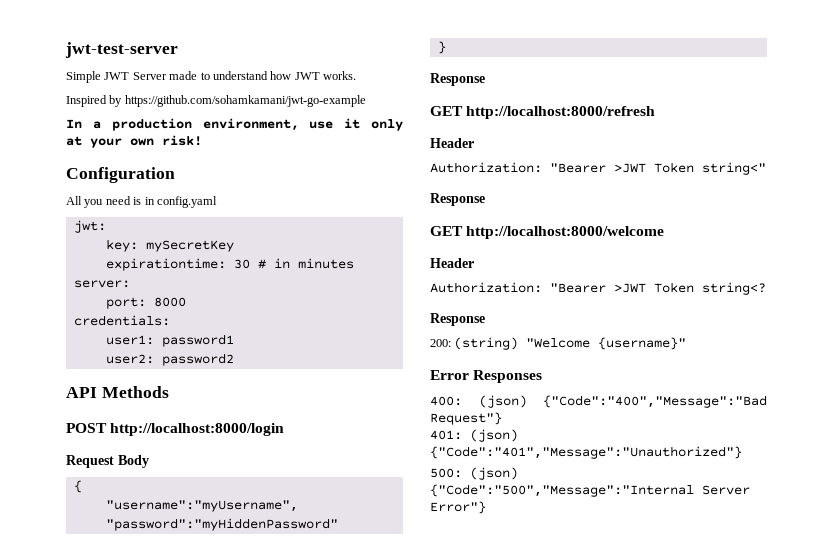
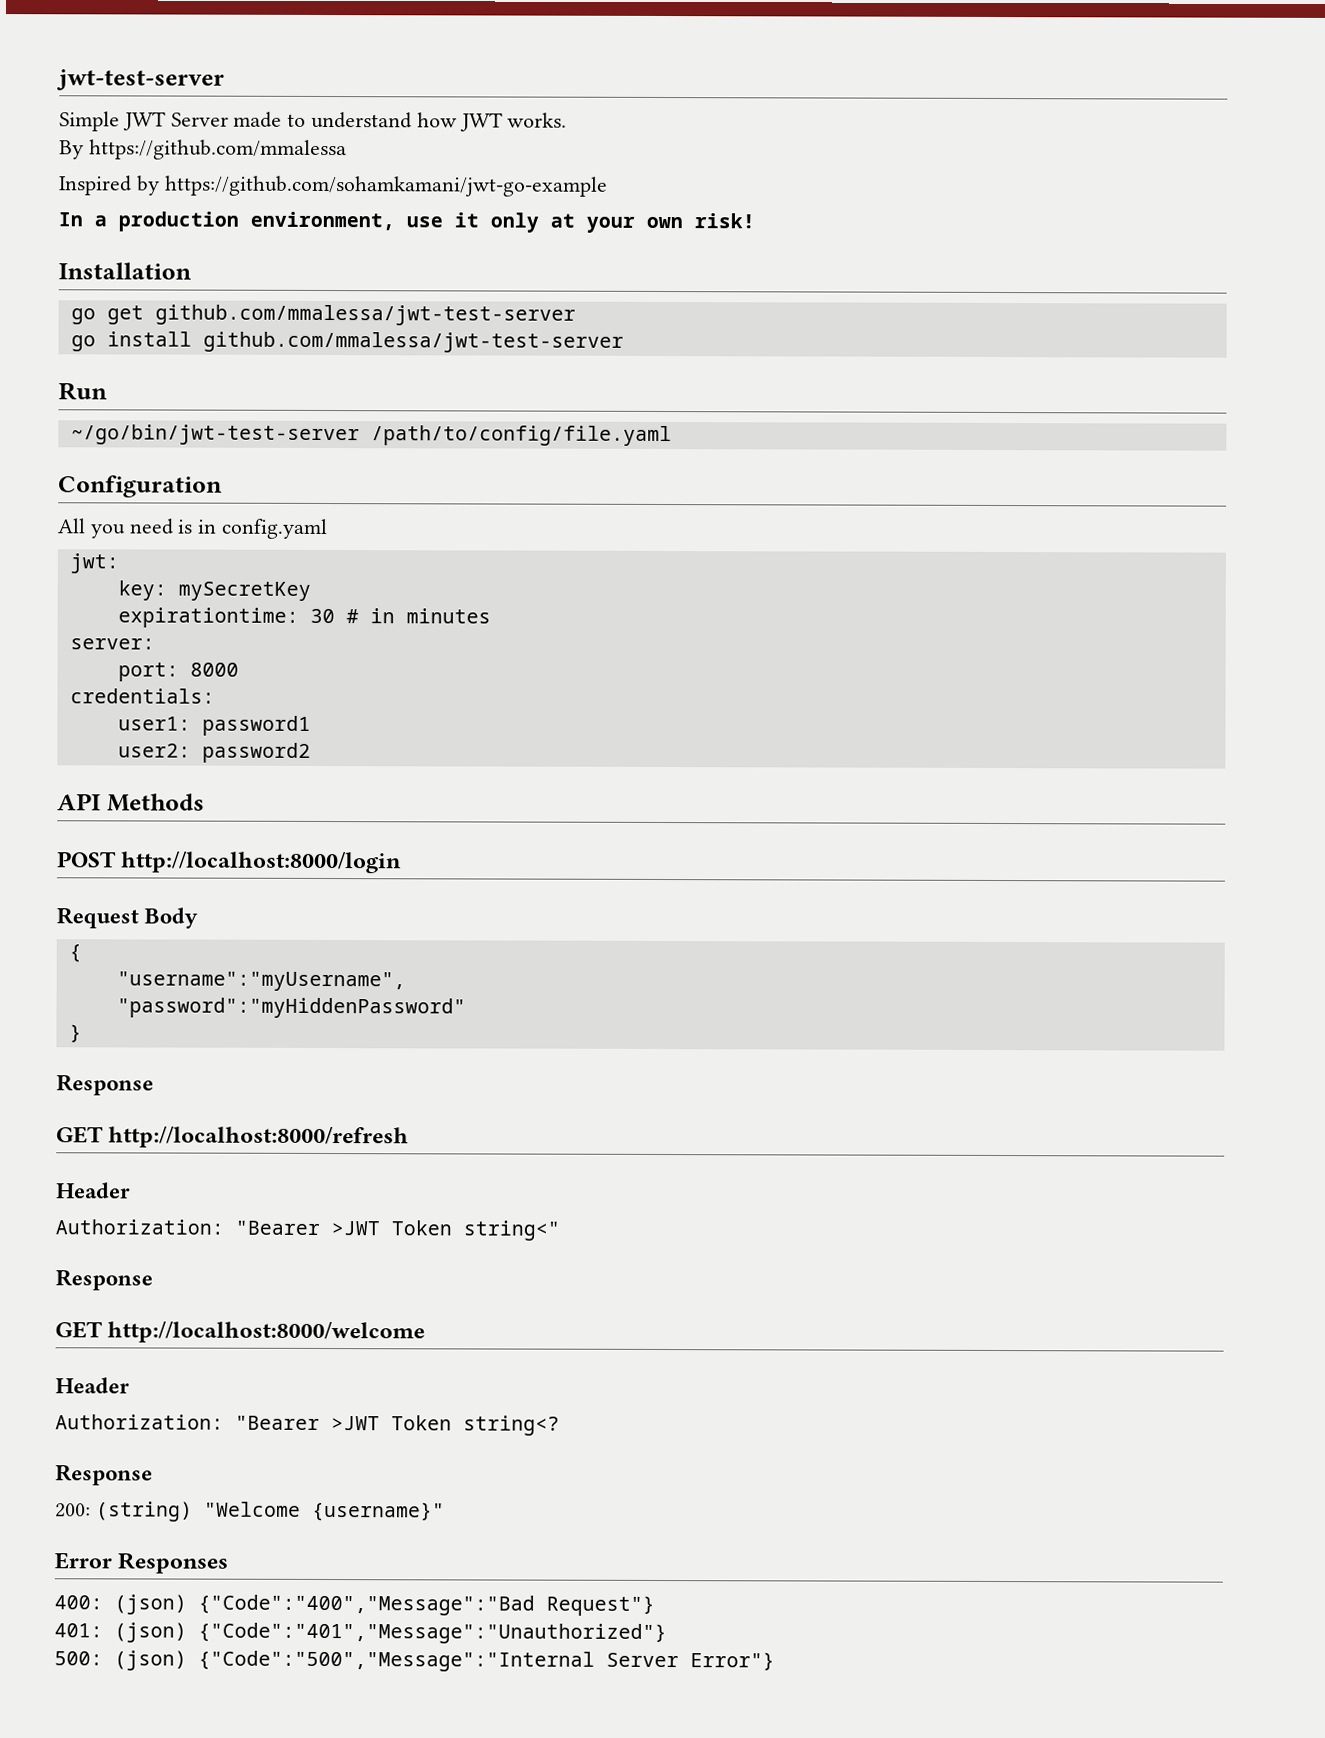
+ By https://github.com/mmalessa
+ Installation
+ go get github.com/mmalessa/jwt-test-server
+ go install github.com/mmalessa/jwt-test-server
+ Run
+ ~/go/bin/jwt-test-server /path/to/config/file.yaml

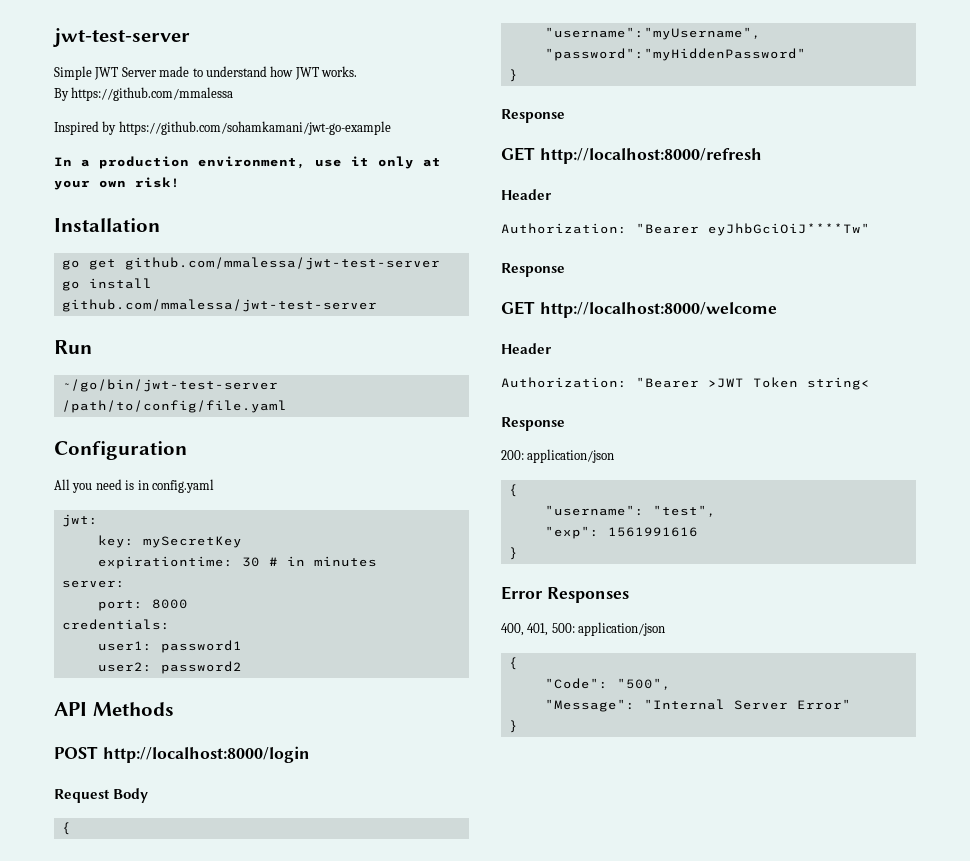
- Authorization: "Bearer >JWT Token string<"
+ Authorization: "Bearer eyJhbGciOiJ****Tw"
- Authorization: "Bearer >JWT Token string<?
+ Authorization: "Bearer >JWT Token string<
- 200: (string) "Welcome {username}"
+ 200: application/json
+ {
+ "username": "test",
+ "exp": 1561991616
+ }
  Error Responses
- 400: (json) {"Code":"400","Message":"Bad Request"}
- 401: (json) {"Code":"401","Message":"Unauthorized"}
- 500: (json) {"Code":"500","Message":"Internal Server Error"}
+ 400, 401, 500: application/json
+ {
+ "Code": "500",
+ "Message": "Internal Server Error"
+ }

